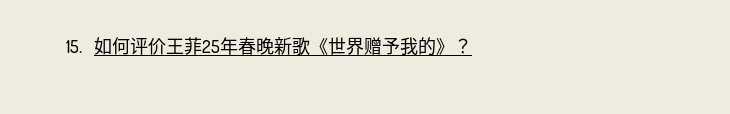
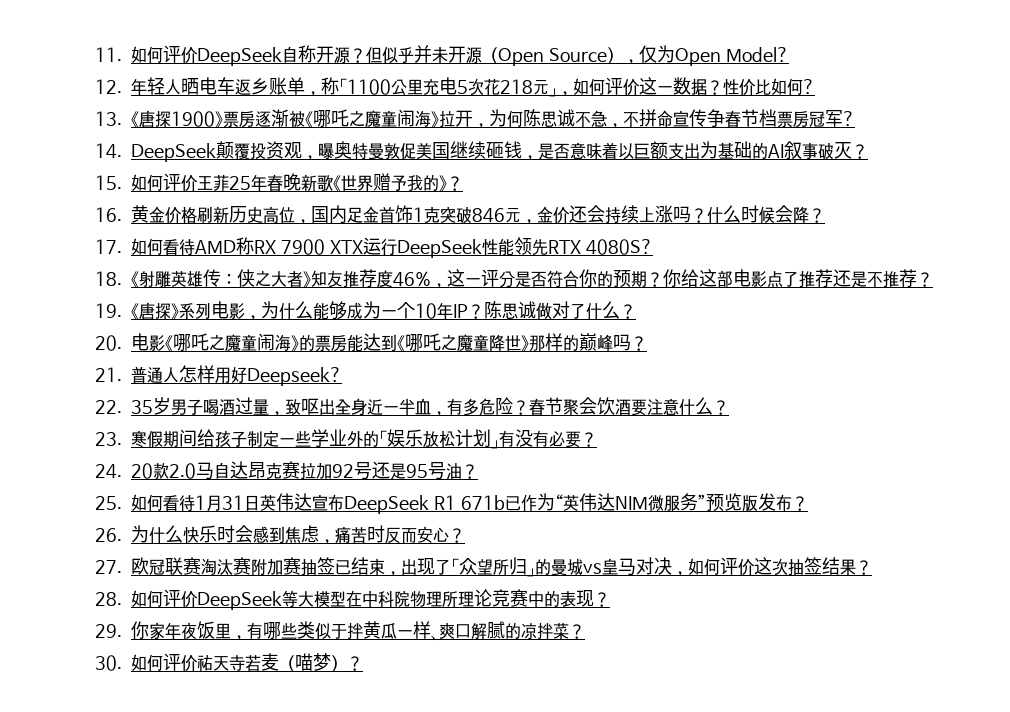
+ 11.如何评价DeepSeek自称开源？但似乎并未开源（Open Source），仅为Open Model?
+ 12.年轻人晒电车返乡账单，称「1100公里充电5次花218元」，如何评价这一数据？性价比如何?
+ 13.《唐探1900》票房逐渐被《哪吒之魔童闹海》拉开，为何陈思诚不急，不拼命宣传争春节档票房冠军?
+ 14. DeepSeek颠覆投资观，曝奥特曼敦促美国继续砸钱，是否意味着以巨额支出为基础的AI叙事破灭？
+ 16.黄金价格刷新历史高位，国内足金首饰1克突破846元，金价还会持续上涨吗？什么时候会降？
+ 17.如何看待AMD称RX 7900 XTX运行DeepSeek性能领先RTX 4080S?
+ 18.《射雕英雄传：侠之大者》知友推荐度46%，这一评分是否符合你的预期？你给这部电影点了推荐还是不推荐？
+ 19.《唐探》系列电影，为什么能够成为一个10年IP？陈思诚做对了什么？
+ 20.电影《哪吒之魔童闹海》的票房能达到《哪吒之魔童降世》那样的巅峰吗？
+ 21.普通人怎样用好Deepseek?
+ 22. 35岁男子喝酒过量，致呕出全身近一半血，有多危险？春节聚会饮酒要注意什么？
+ 23.寒假期间给孩子制定一些学业外的「娱乐放松计划」有没有必要？
+ 24. 20款2.0马自达昂克赛拉加92号还是95号油？
+ 25.如何看待1月31日英伟达宣布DeepSeek R1 671b已作为“英伟达NIM微服务”预览版发布？
+ 26.为什么快乐时会感到焦虑，痛苦时反而安心？
+ 27.欧冠联赛淘汰赛附加赛抽签已结束，出现了「众望所归」的曼城vs皇马对决，如何评价这次抽签结果？
+ 28.如何评价DeepSeek等大模型在中科院物理所理论竞赛中的表现？
+ 29.你家年夜饭里，有哪些类似于拌黄瓜一样、爽口解腻的凉拌菜？
+ 30.如何评价祐天寺若麦（喵梦）？

